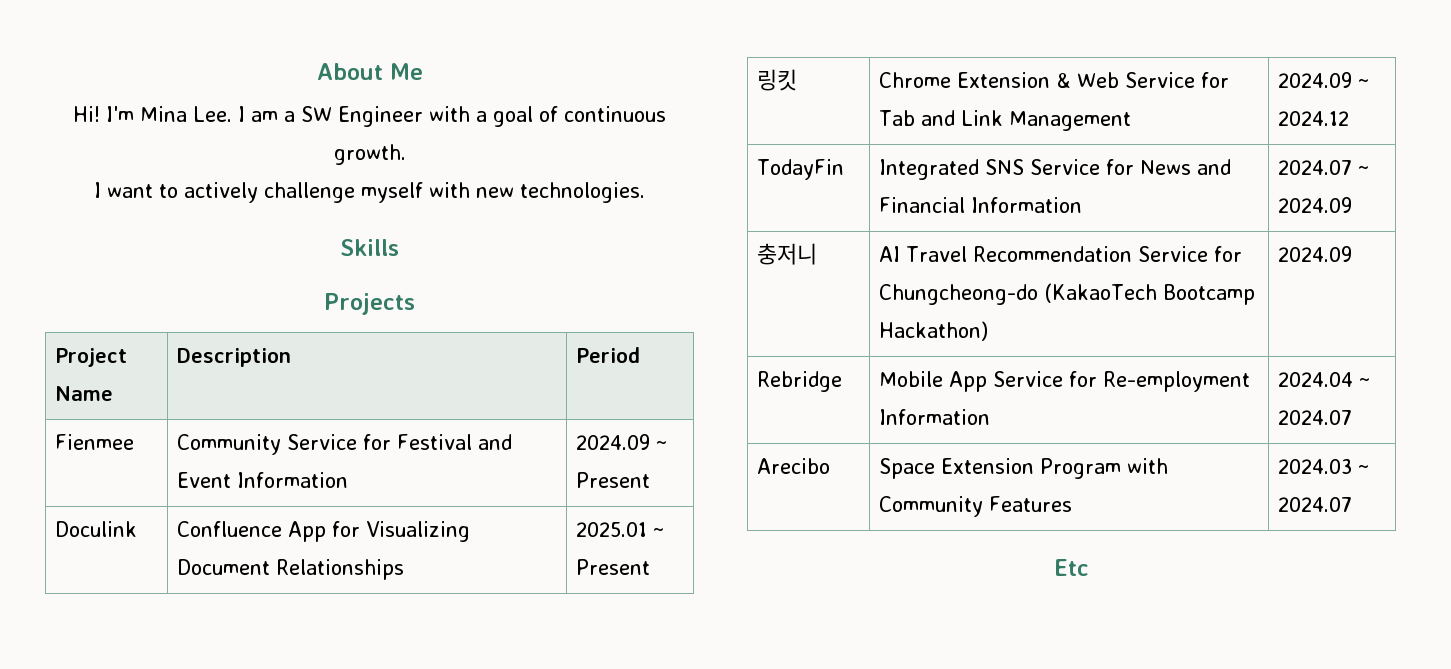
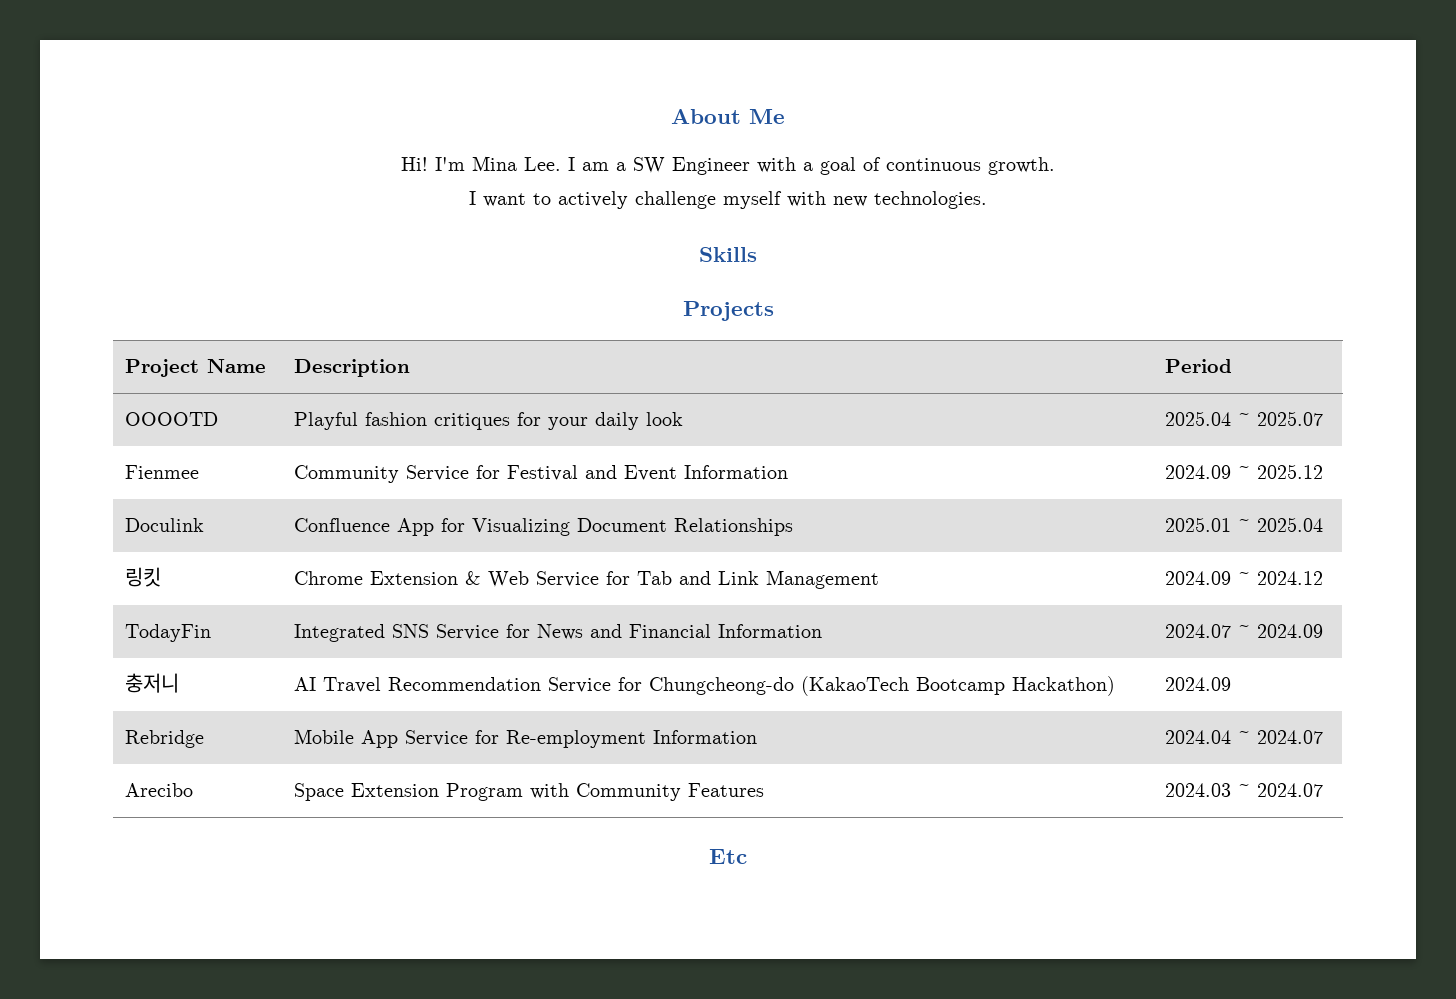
+ OOOOTD | Playful fashion critiques for your daily look | 2025.04 ~ 2025.07
- Fienmee | Community Service for Festival and Event Information | 2024.09 ~ Present
+ Fienmee | Community Service for Festival and Event Information | 2024.09 ~ 2025.12
- Doculink | Confluence App for Visualizing Document Relationships | 2025.01 ~ Present
+ Doculink | Confluence App for Visualizing Document Relationships | 2025.01 ~ 2025.04

